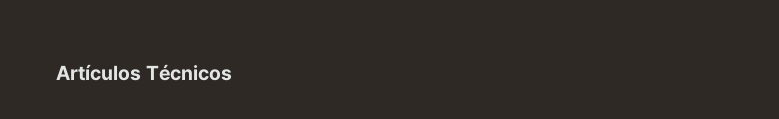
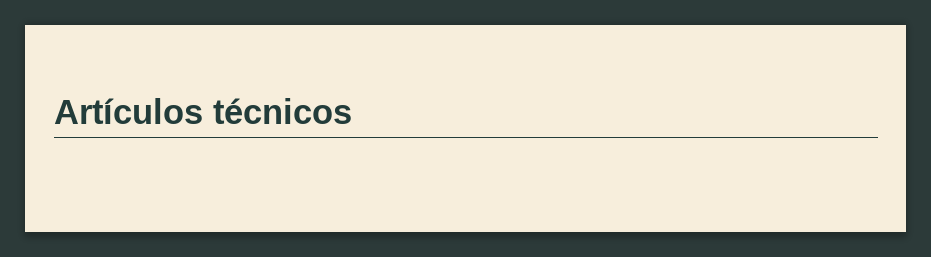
- Artículos Técnicos
+ Artículos técnicos

